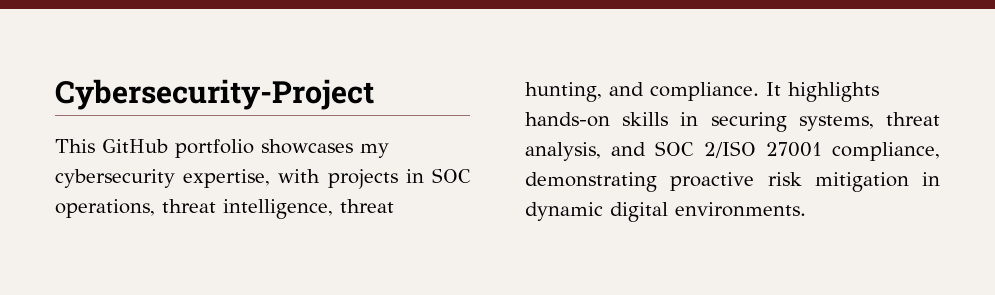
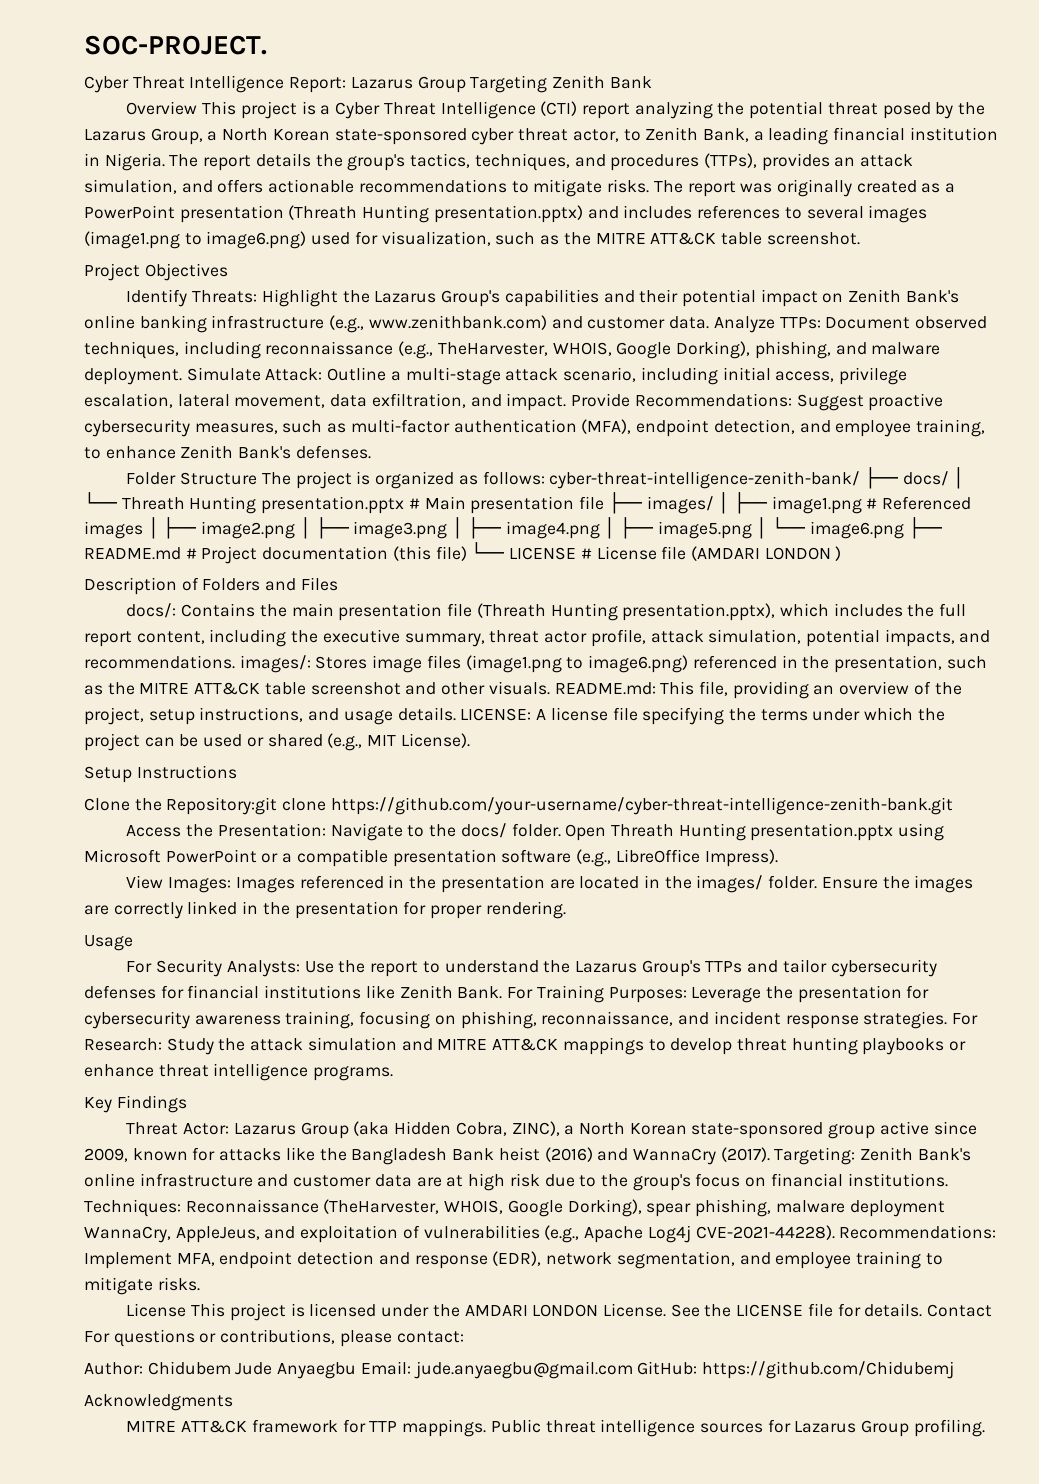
- Cybersecurity-Project
- This GitHub portfolio showcases my cybersecurity expertise, with projects in SOC operations, threat intelligence, threat hunting, and compliance. It highlights hands-on skills in securing systems, threat analysis, and SOC 2/ISO 27001 compliance, demonstrating proactive risk mitigation in dynamic digital environments.
+ SOC-PROJECT.
+ Cyber Threat Intelligence Report: Lazarus Group Targeting Zenith Bank
+ Overview This project is a Cyber Threat Intelligence (CTI) report analyzing the potential threat posed by the Lazarus Group, a North Korean state-sponsored cyber threat actor, to Zenith Bank, a leading financial institution in Nigeria. The report details the group's tactics, techniques, and procedures (TTPs), provides an attack simulation, and offers actionable recommendations to mitigate risks. The report was originally created as a PowerPoint presentation (Threath Hunting presentation.pptx) and includes references to several images (image1.png to image6.png) used for visualization, such as the MITRE ATT&CK table screenshot.
+ Project Objectives
+ Identify Threats: Highlight the Lazarus Group's capabilities and their potential impact on Zenith Bank's online banking infrastructure (e.g., www.zenithbank.com) and customer data. Analyze TTPs: Document observed techniques, including reconnaissance (e.g., TheHarvester, WHOIS, Google Dorking), phishing, and malware deployment. Simulate Attack: Outline a multi-stage attack scenario, including initial access, privilege escalation, lateral movement, data exfiltration, and impact. Provide Recommendations: Suggest proactive cybersecurity measures, such as multi-factor authentication (MFA), endpoint detection, and employee training, to enhance Zenith Bank's defenses.
+ Folder Structure The project is organized as follows: cyber-threat-intelligence-zenith-bank/ ├── docs/ │ └── Threath Hunting presentation.pptx # Main presentation file ├── images/ │ ├── image1.png # Referenced images │ ├── image2.png │ ├── image3.png │ ├── image4.png │ ├── image5.png │ └── image6.png ├── README.md # Project documentation (this file) └── LICENSE # License file (AMDARI LONDON )
+ Description of Folders and Files
+ docs/: Contains the main presentation file (Threath Hunting presentation.pptx), which includes the full report content, including the executive summary, threat actor profile, attack simulation, potential impacts, and recommendations. images/: Stores image files (image1.png to image6.png) referenced in the presentation, such as the MITRE ATT&CK table screenshot and other visuals. README.md: This file, providing an overview of the project, setup instructions, and usage details. LICENSE: A license file specifying the terms under which the project can be used or shared (e.g., MIT License).
+ Setup Instructions
+ Clone the Repository:git clone https://github.com/your-username/cyber-threat-intelligence-zenith-bank.git
+ Access the Presentation: Navigate to the docs/ folder. Open Threath Hunting presentation.pptx using Microsoft PowerPoint or a compatible presentation software (e.g., LibreOffice Impress).
+ View Images: Images referenced in the presentation are located in the images/ folder. Ensure the images are correctly linked in the presentation for proper rendering.
+ Usage
+ For Security Analysts: Use the report to understand the Lazarus Group's TTPs and tailor cybersecurity defenses for financial institutions like Zenith Bank. For Training Purposes: Leverage the presentation for cybersecurity awareness training, focusing on phishing, reconnaissance, and incident response strategies. For Research: Study the attack simulation and MITRE ATT&CK mappings to develop threat hunting playbooks or enhance threat intelligence programs.
+ Key Findings
+ Threat Actor: Lazarus Group (aka Hidden Cobra, ZINC), a North Korean state-sponsored group active since 2009, known for attacks like the Bangladesh Bank heist (2016) and WannaCry (2017). Targeting: Zenith Bank's online infrastructure and customer data are at high risk due to the group's focus on financial institutions. Techniques: Reconnaissance (TheHarvester, WHOIS, Google Dorking), spear phishing, malware deployment WannaCry, AppleJeus, and exploitation of vulnerabilities (e.g., Apache Log4j CVE-2021-44228). Recommendations: Implement MFA, endpoint detection and response (EDR), network segmentation, and employee training to mitigate risks.
+ License This project is licensed under the AMDARI LONDON License. See the LICENSE file for details. Contact For questions or contributions, please contact:
+ Author: Chidubem Jude Anyaegbu Email: jude.anyaegbu@gmail.com GitHub: https://github.com/Chidubemj
+ Acknowledgments
+ MITRE ATT&CK framework for TTP mappings. Public threat intelligence sources for Lazarus Group profiling.

